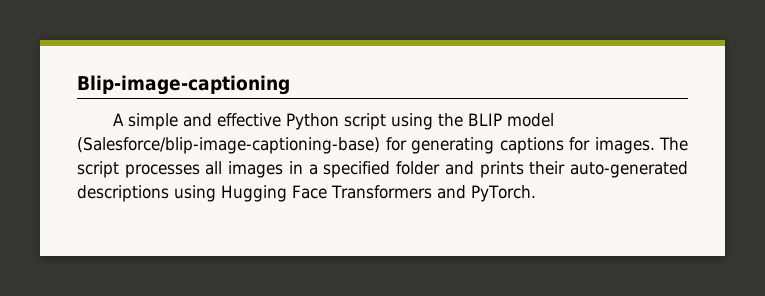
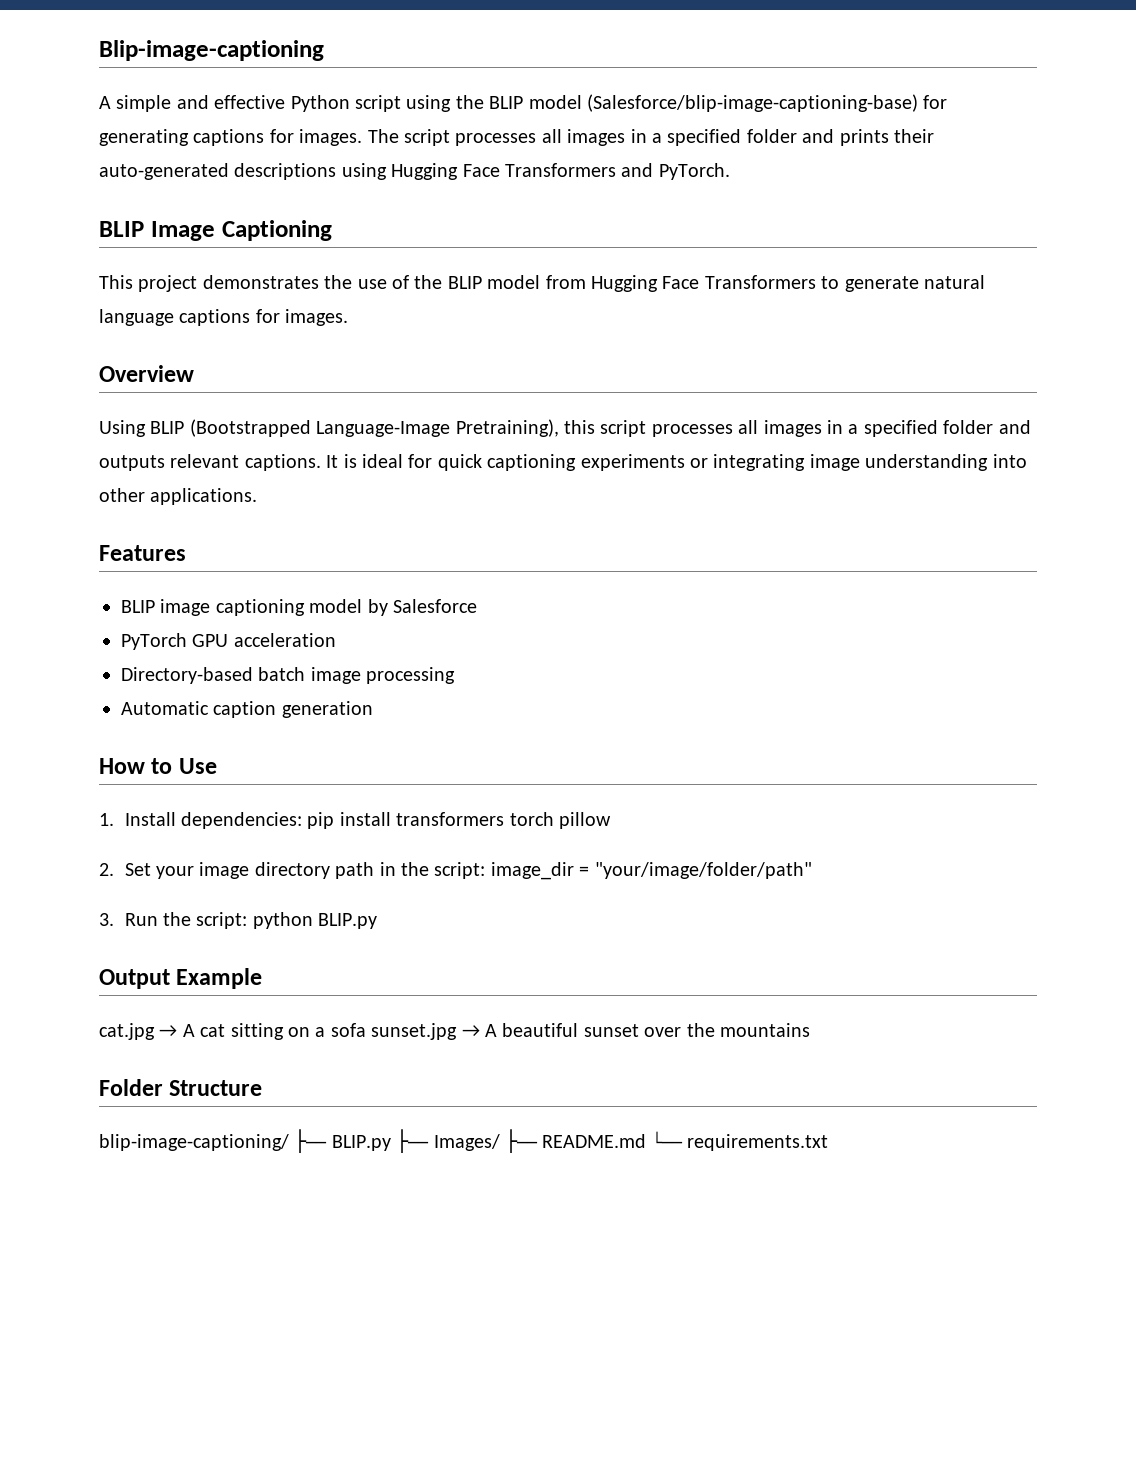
+ BLIP Image Captioning
+ This project demonstrates the use of the BLIP model from Hugging Face Transformers to generate natural language captions for images.
+ Overview
+ Using BLIP (Bootstrapped Language-Image Pretraining), this script processes all images in a specified folder and outputs relevant captions. It is ideal for quick captioning experiments or integrating image understanding into other applications.
+ Features
+ BLIP image captioning model by Salesforce
+ PyTorch GPU acceleration
+ Directory-based batch image processing
+ Automatic caption generation
+ How to Use
+ 1. Install dependencies: pip install transformers torch pillow
+ 2. Set your image directory path in the script: image_dir = "your/image/folder/path"
+ 3. Run the script: python BLIP.py
+ Output Example
+ cat.jpg → A cat sitting on a sofa sunset.jpg → A beautiful sunset over the mountains
+ Folder Structure
+ blip-image-captioning/ ├── BLIP.py ├── Images/ ├── README.md └── requirements.txt

